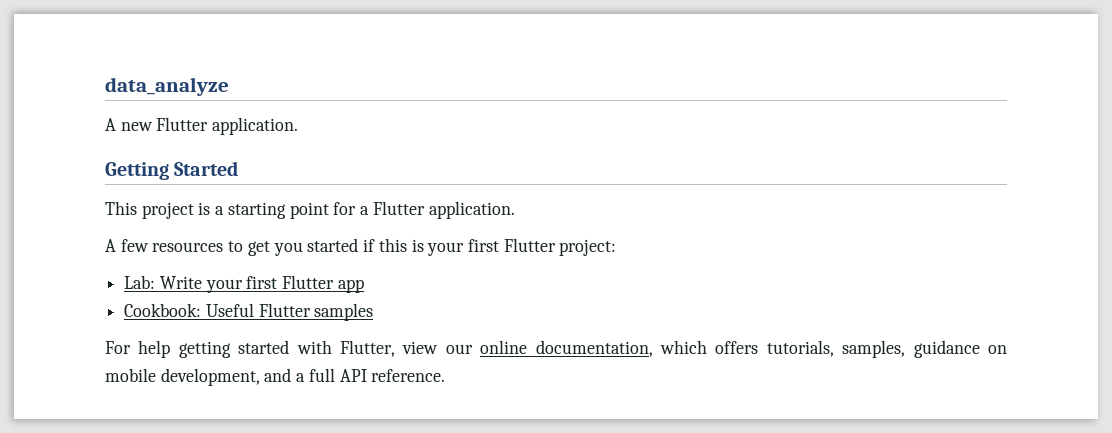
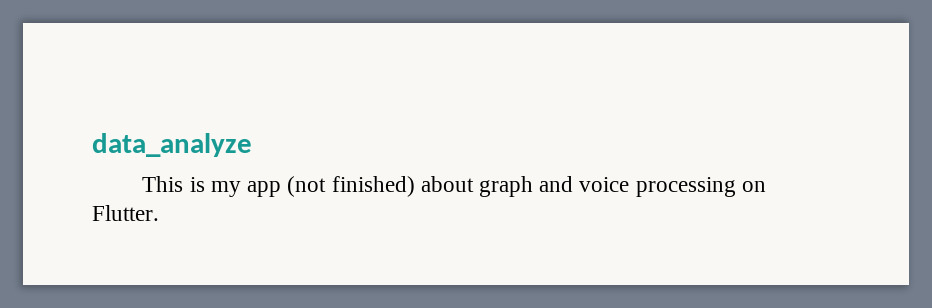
- A new Flutter application.
- Getting Started
- This project is a starting point for a Flutter application.
- A few resources to get you started if this is your first Flutter project:
- Lab: Write your first Flutter app
- Cookbook: Useful Flutter samples
- For help getting started with Flutter, view our online documentation, which offers tutorials, samples, guidance on mobile development, and a full API reference.
+ This is my app (not finished) about graph and voice processing on Flutter.

